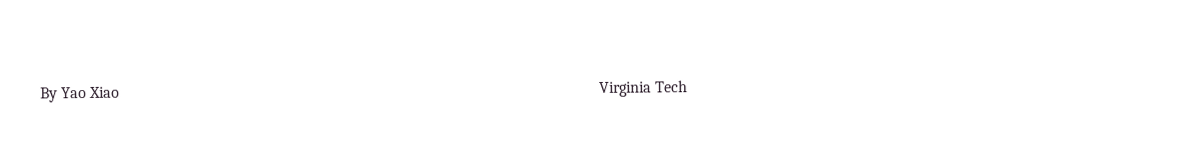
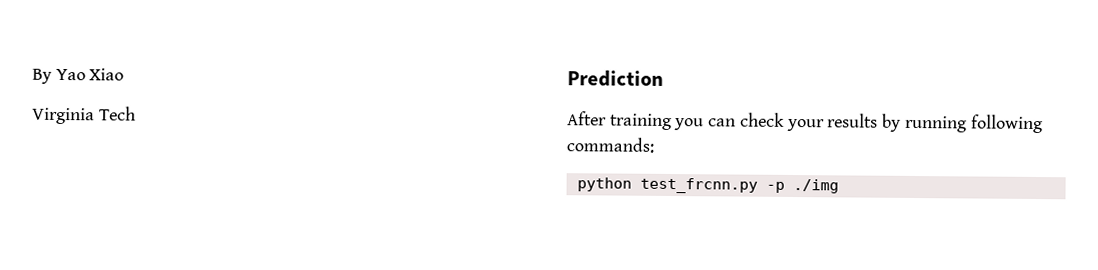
+ Prediction
+ After training you can check your results by running following commands:
+ python test_frcnn.py -p ./img

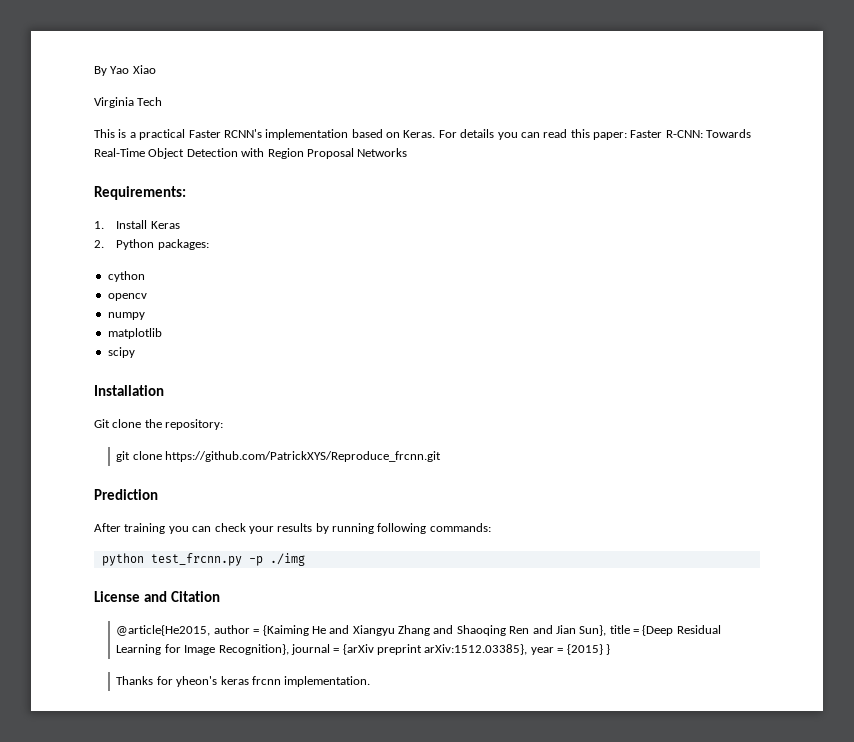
+ This is a practical Faster RCNN's implementation based on Keras. For details you can read this paper: Faster R-CNN: Towards Real-Time Object Detection with Region Proposal Networks
+ Requirements:
+ 1. Install Keras
+ 2. Python packages:
+ cython
+ opencv
+ numpy
+ matplotlib
+ scipy
+ Installation
+ Git clone the repository:
+ git clone https://github.com/PatrickXYS/Reproduce_frcnn.git
+ License and Citation
+ @article{He2015, author = {Kaiming He and Xiangyu Zhang and Shaoqing Ren and Jian Sun}, title = {Deep Residual Learning for Image Recognition}, journal = {arXiv preprint arXiv:1512.03385}, year = {2015} }
+ Thanks for yheon's keras frcnn implementation.

